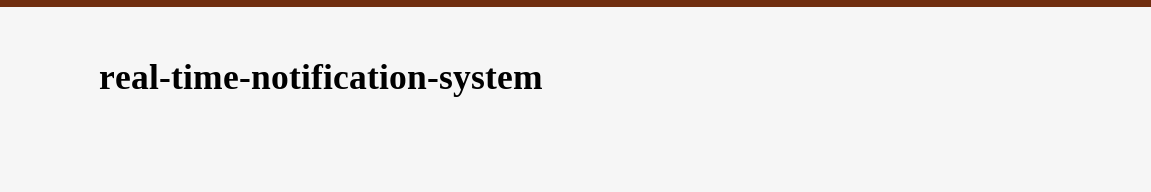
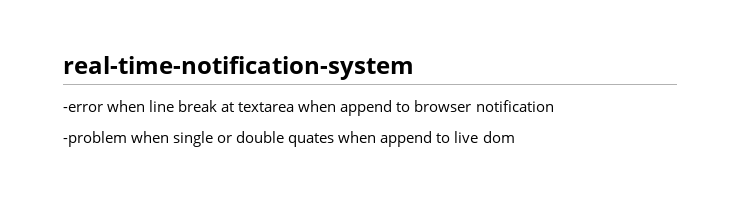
+ -error when line break at textarea when append to browser notification
+ -problem when single or double quates when append to live dom

